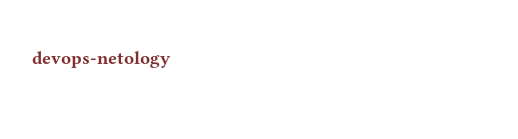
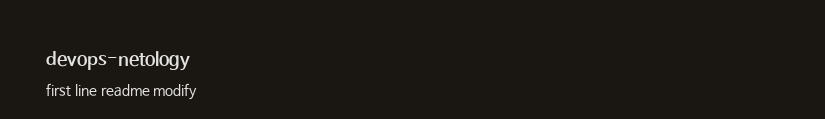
+ first line readme modify

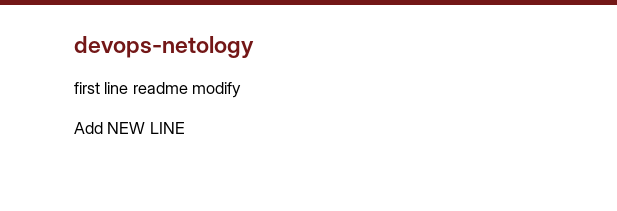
+ Add NEW LINE

